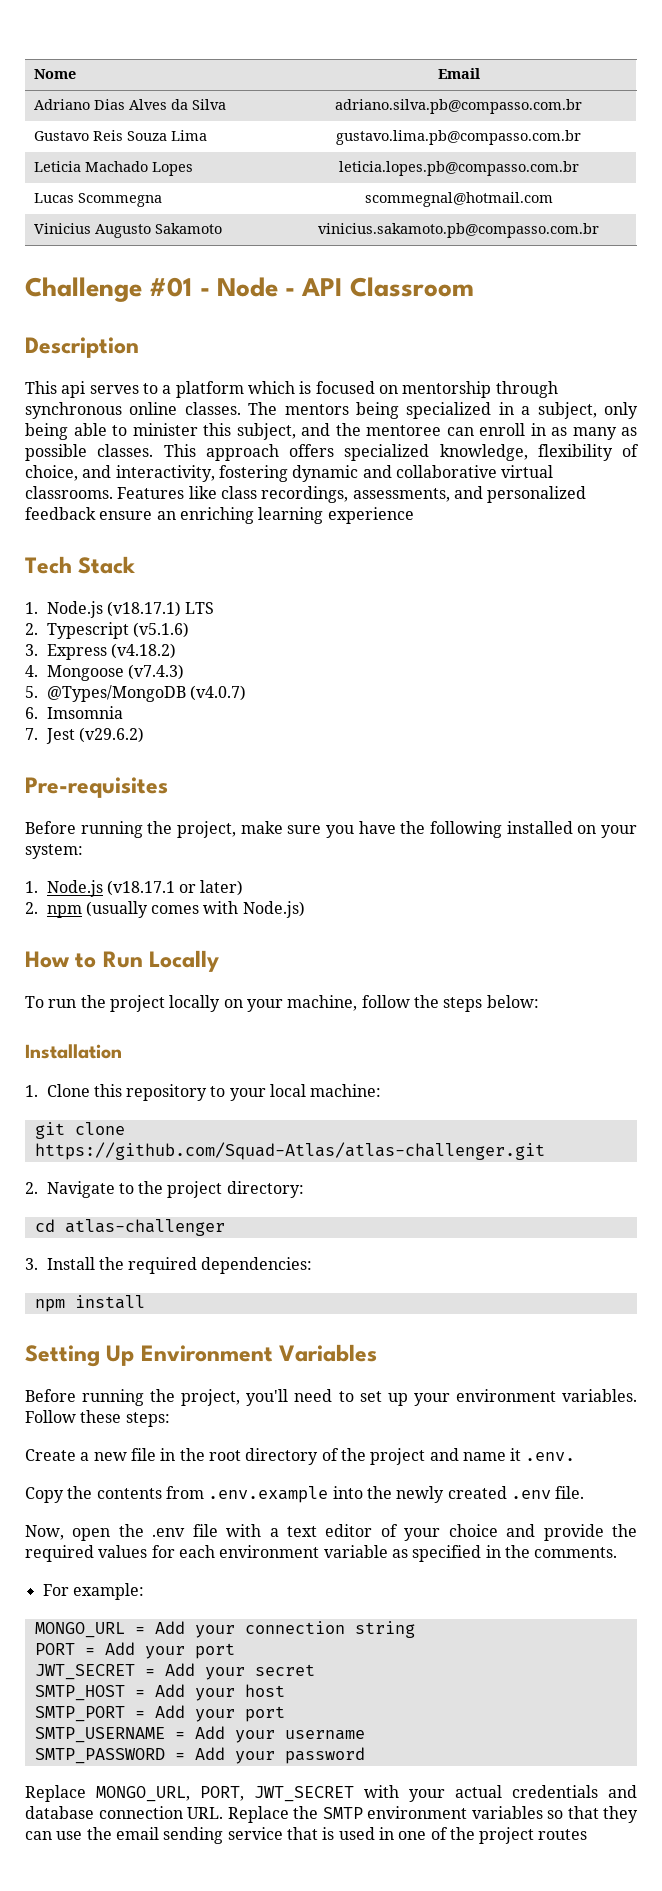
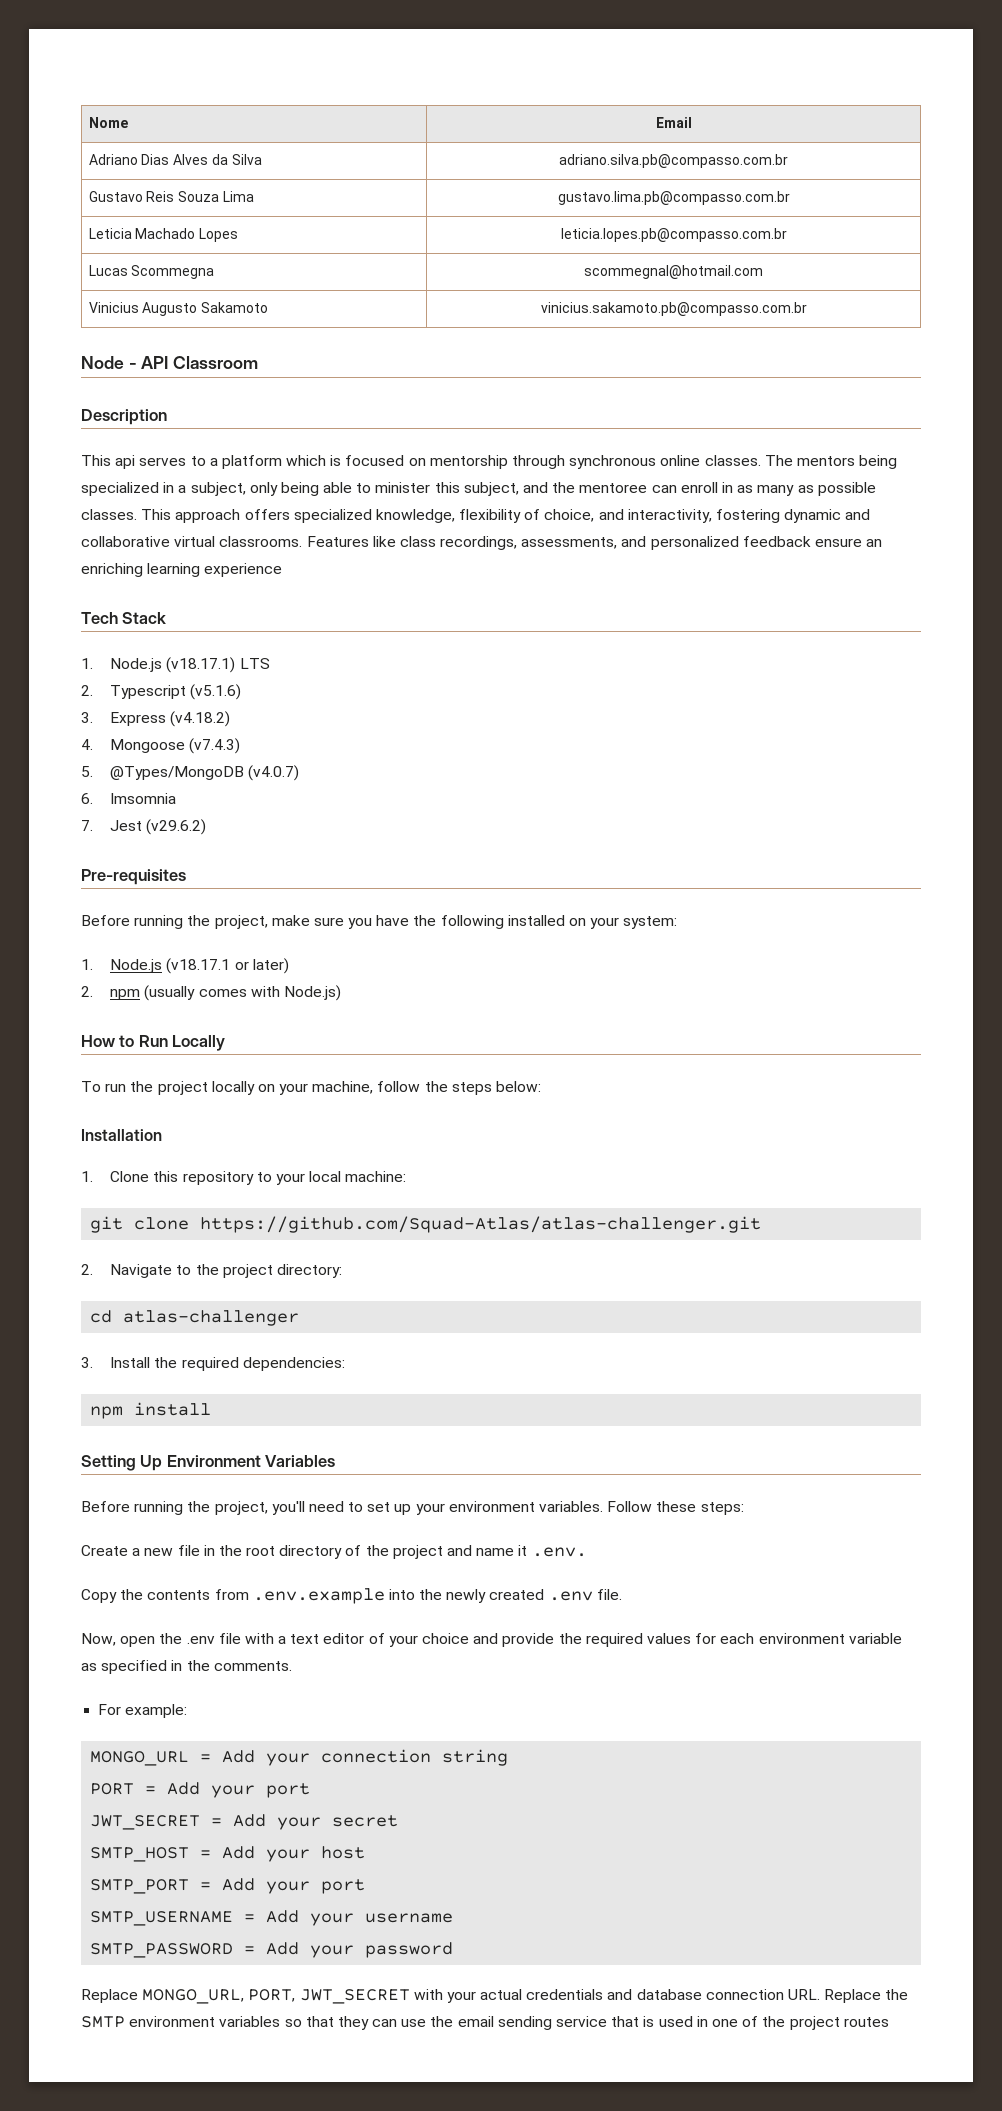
- Challenge #01 - Node - API Classroom
+ Node - API Classroom

